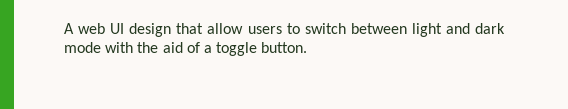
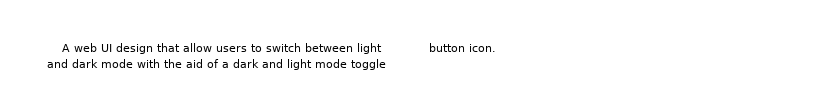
- A web UI design that allow users to switch between light and dark mode with the aid of a toggle button.
+ A web UI design that allow users to switch between light and dark mode with the aid of a dark and light mode toggle button icon.

